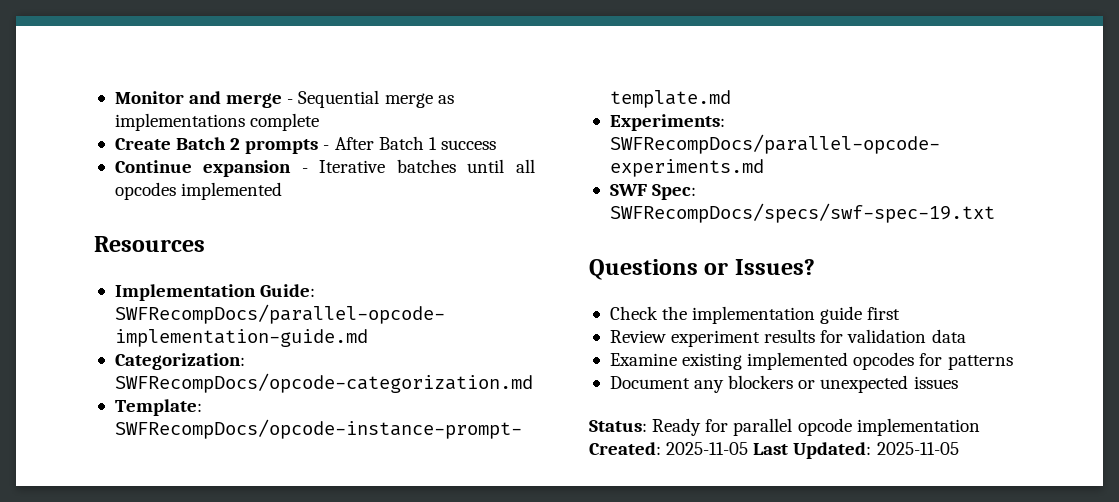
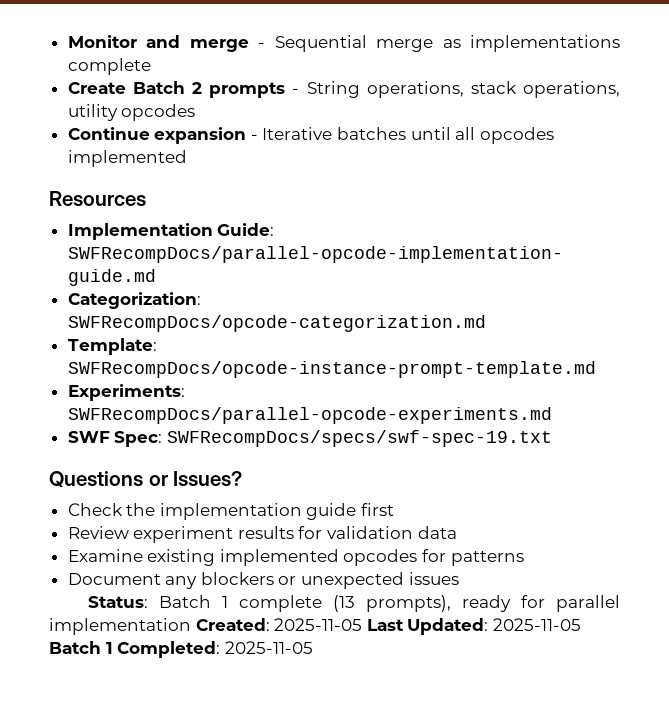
- Create Batch 2 prompts - After Batch 1 success
+ Create Batch 2 prompts - String operations, stack operations, utility opcodes
- Status: Ready for parallel opcode implementation Created: 2025-11-05 Last Updated: 2025-11-05
+ Status: Batch 1 complete (13 prompts), ready for parallel implementation Created: 2025-11-05 Last Updated: 2025-11-05 Batch 1 Completed: 2025-11-05

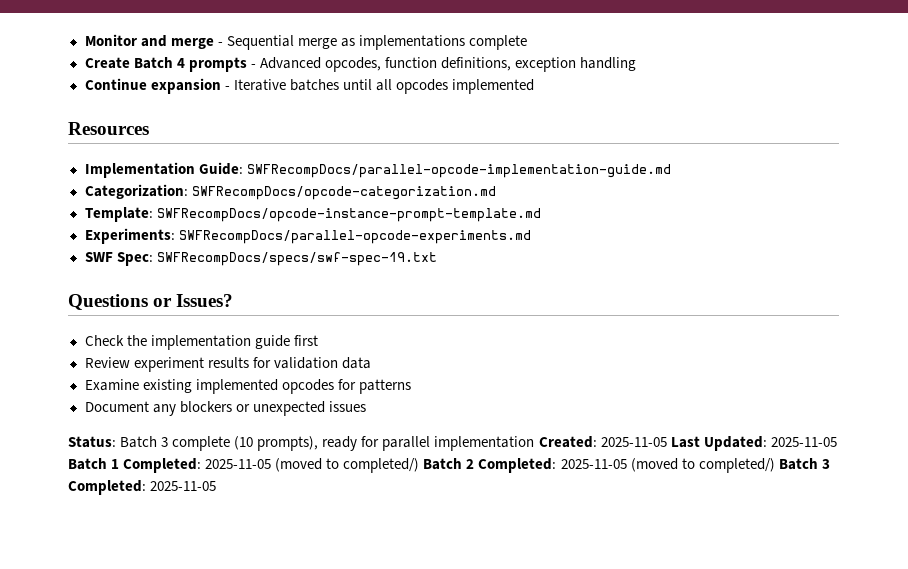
- Create Batch 2 prompts - String operations, stack operations, utility opcodes
+ Create Batch 4 prompts - Advanced opcodes, function definitions, exception handling
- Status: Batch 1 complete (13 prompts), ready for parallel implementation Created: 2025-11-05 Last Updated: 2025-11-05 Batch 1 Completed: 2025-11-05
+ Status: Batch 3 complete (10 prompts), ready for parallel implementation Created: 2025-11-05 Last Updated: 2025-11-05 Batch 1 Completed: 2025-11-05 (moved to completed/) Batch 2 Completed: 2025-11-05 (moved to completed/) Batch 3 Completed: 2025-11-05

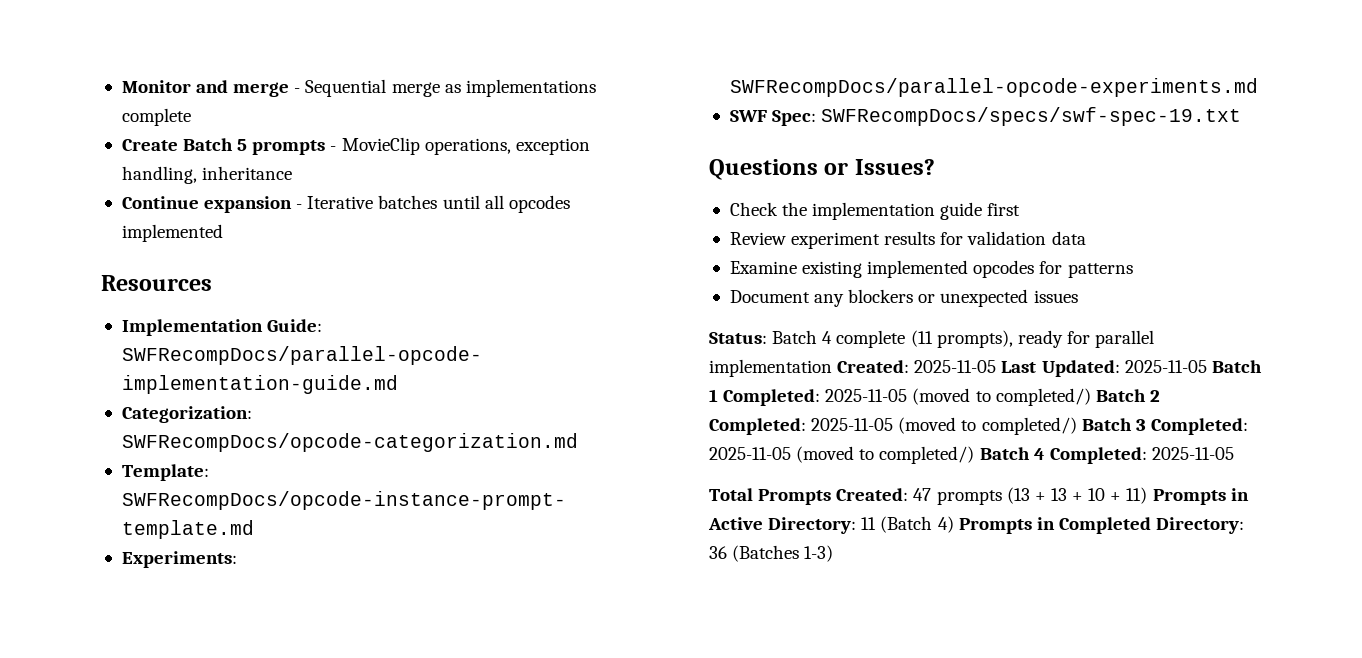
- Create Batch 4 prompts - Advanced opcodes, function definitions, exception handling
+ Create Batch 5 prompts - MovieClip operations, exception handling, inheritance
- Status: Batch 3 complete (10 prompts), ready for parallel implementation Created: 2025-11-05 Last Updated: 2025-11-05 Batch 1 Completed: 2025-11-05 (moved to completed/) Batch 2 Completed: 2025-11-05 (moved to completed/) Batch 3 Completed: 2025-11-05
+ Status: Batch 4 complete (11 prompts), ready for parallel implementation Created: 2025-11-05 Last Updated: 2025-11-05 Batch 1 Completed: 2025-11-05 (moved to completed/) Batch 2 Completed: 2025-11-05 (moved to completed/) Batch 3 Completed: 2025-11-05 (moved to completed/) Batch 4 Completed: 2025-11-05
+ Total Prompts Created: 47 prompts (13 + 13 + 10 + 11) Prompts in Active Directory: 11 (Batch 4) Prompts in Completed Directory: 36 (Batches 1-3)

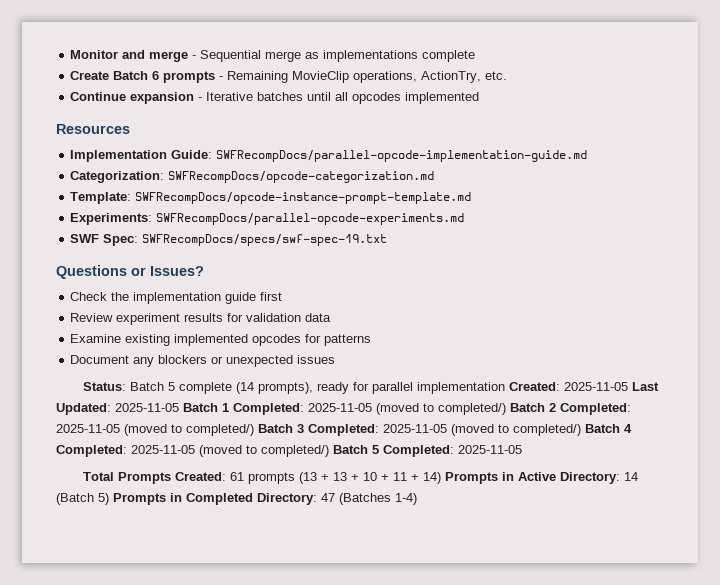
- Create Batch 5 prompts - MovieClip operations, exception handling, inheritance
+ Create Batch 6 prompts - Remaining MovieClip operations, ActionTry, etc.
- Status: Batch 4 complete (11 prompts), ready for parallel implementation Created: 2025-11-05 Last Updated: 2025-11-05 Batch 1 Completed: 2025-11-05 (moved to completed/) Batch 2 Completed: 2025-11-05 (moved to completed/) Batch 3 Completed: 2025-11-05 (moved to completed/) Batch 4 Completed: 2025-11-05
+ Status: Batch 5 complete (14 prompts), ready for parallel implementation Created: 2025-11-05 Last Updated: 2025-11-05 Batch 1 Completed: 2025-11-05 (moved to completed/) Batch 2 Completed: 2025-11-05 (moved to completed/) Batch 3 Completed: 2025-11-05 (moved to completed/) Batch 4 Completed: 2025-11-05 (moved to completed/) Batch 5 Completed: 2025-11-05
- Total Prompts Created: 47 prompts (13 + 13 + 10 + 11) Prompts in Active Directory: 11 (Batch 4) Prompts in Completed Directory: 36 (Batches 1-3)
+ Total Prompts Created: 61 prompts (13 + 13 + 10 + 11 + 14) Prompts in Active Directory: 14 (Batch 5) Prompts in Completed Directory: 47 (Batches 1-4)

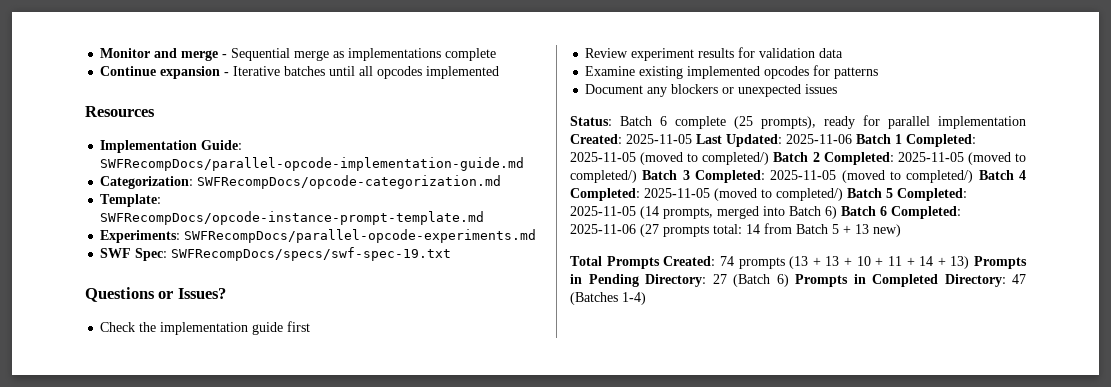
- Create Batch 6 prompts - Remaining MovieClip operations, ActionTry, etc.
- Status: Batch 5 complete (14 prompts), ready for parallel implementation Created: 2025-11-05 Last Updated: 2025-11-05 Batch 1 Completed: 2025-11-05 (moved to completed/) Batch 2 Completed: 2025-11-05 (moved to completed/) Batch 3 Completed: 2025-11-05 (moved to completed/) Batch 4 Completed: 2025-11-05 (moved to completed/) Batch 5 Completed: 2025-11-05
+ Status: Batch 6 complete (25 prompts), ready for parallel implementation Created: 2025-11-05 Last Updated: 2025-11-06 Batch 1 Completed: 2025-11-05 (moved to completed/) Batch 2 Completed: 2025-11-05 (moved to completed/) Batch 3 Completed: 2025-11-05 (moved to completed/) Batch 4 Completed: 2025-11-05 (moved to completed/) Batch 5 Completed: 2025-11-05 (14 prompts, merged into Batch 6) Batch 6 Completed: 2025-11-06 (27 prompts total: 14 from Batch 5 + 13 new)
- Total Prompts Created: 61 prompts (13 + 13 + 10 + 11 + 14) Prompts in Active Directory: 14 (Batch 5) Prompts in Completed Directory: 47 (Batches 1-4)
+ Total Prompts Created: 74 prompts (13 + 13 + 10 + 11 + 14 + 13) Prompts in Pending Directory: 27 (Batch 6) Prompts in Completed Directory: 47 (Batches 1-4)

